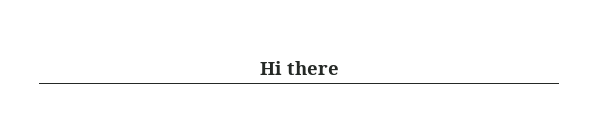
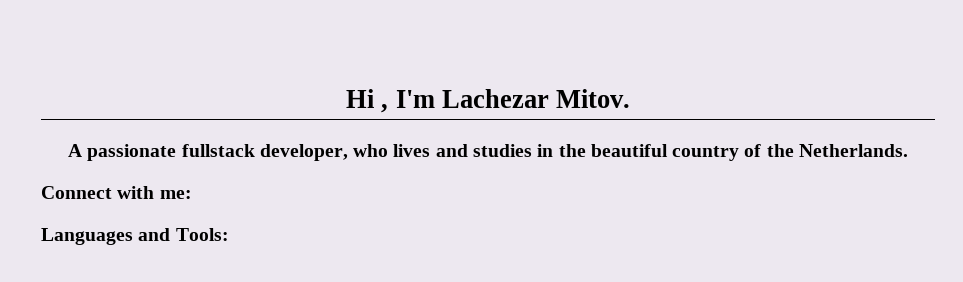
- Hi there
+ Hi , I'm Lachezar Mitov.
+ A passionate fullstack developer, who lives and studies in the beautiful country of the Netherlands.
+ Connect with me:
+ Languages and Tools:

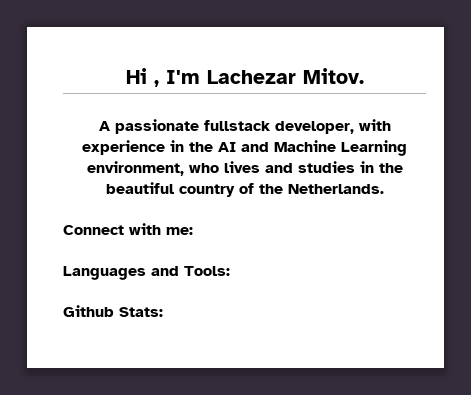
- A passionate fullstack developer, who lives and studies in the beautiful country of the Netherlands.
+ A passionate fullstack developer, with experience in the AI and Machine Learning environment, who lives and studies in the beautiful country of the Netherlands.
+ Github Stats:

